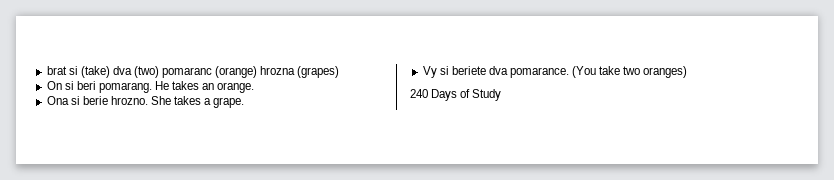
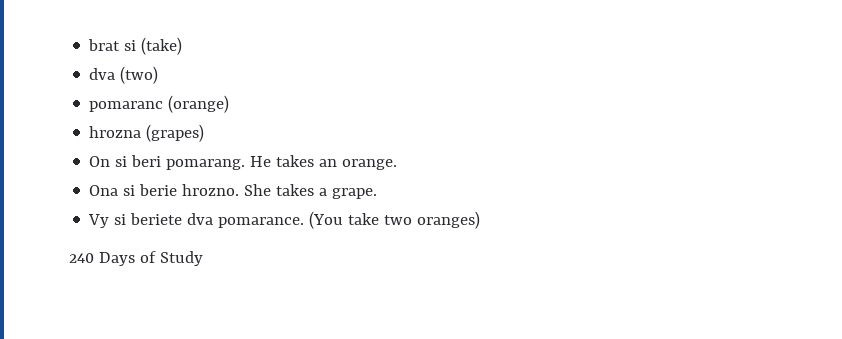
- brat si (take) dva (two) pomaranc (orange) hrozna (grapes)
+ brat si (take)
+ dva (two)
+ pomaranc (orange)
+ hrozna (grapes)

